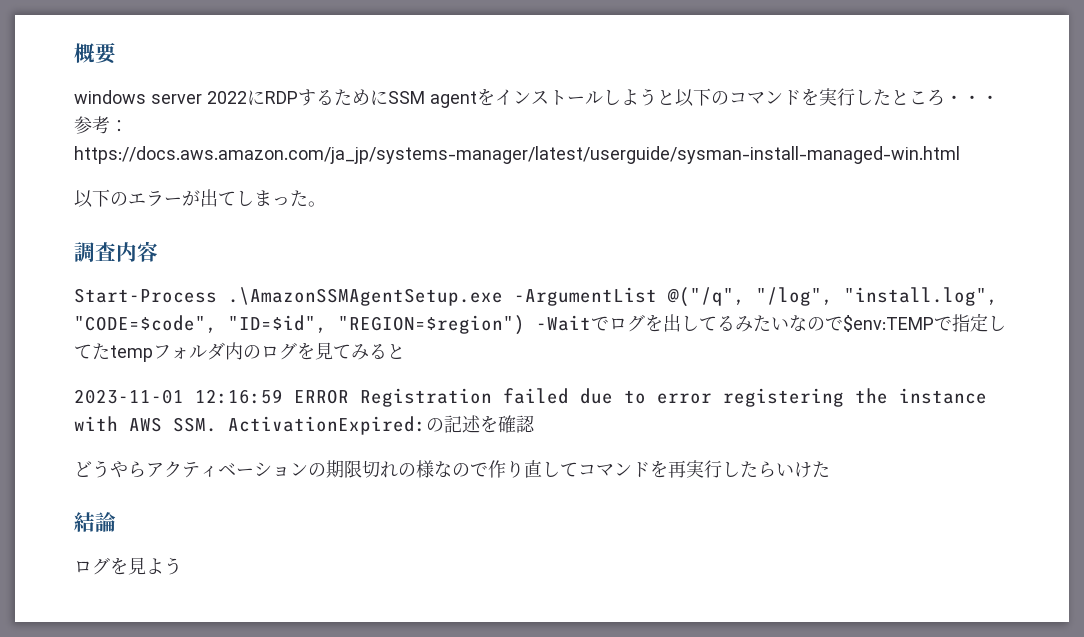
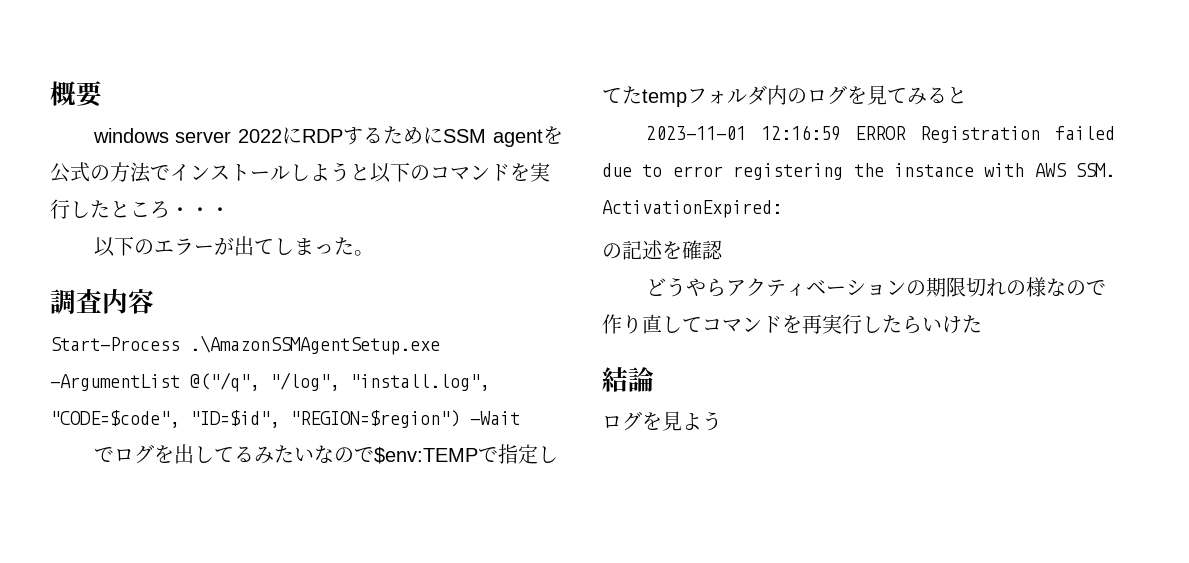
- windows server 2022にRDPするためにSSM agentをインストールしようと以下のコマンドを実行したところ・・・参考：https://docs.aws.amazon.com/ja_jp/systems-manager/latest/userguide/sysman-install-managed-win.html
+ windows server 2022にRDPするためにSSM agentを公式の方法でインストールしようと以下のコマンドを実行したところ・・・
- Start-Process .\AmazonSSMAgentSetup.exe -ArgumentList @("/q", "/log", "install.log", "CODE=$code", "ID=$id", "REGION=$region") -Waitでログを出してるみたいなので$env:TEMPで指定してたtempフォルダ内のログを見てみると
+ Start-Process .\AmazonSSMAgentSetup.exe -ArgumentList @("/q", "/log", "install.log", "CODE=$code", "ID=$id", "REGION=$region") -Wait
+ でログを出してるみたいなので$env:TEMPで指定してたtempフォルダ内のログを見てみると
- 2023-11-01 12:16:59 ERROR Registration failed due to error registering the instance with AWS SSM. ActivationExpired:の記述を確認
+ 2023-11-01 12:16:59 ERROR Registration failed due to error registering the instance with AWS SSM. ActivationExpired:
+ の記述を確認

